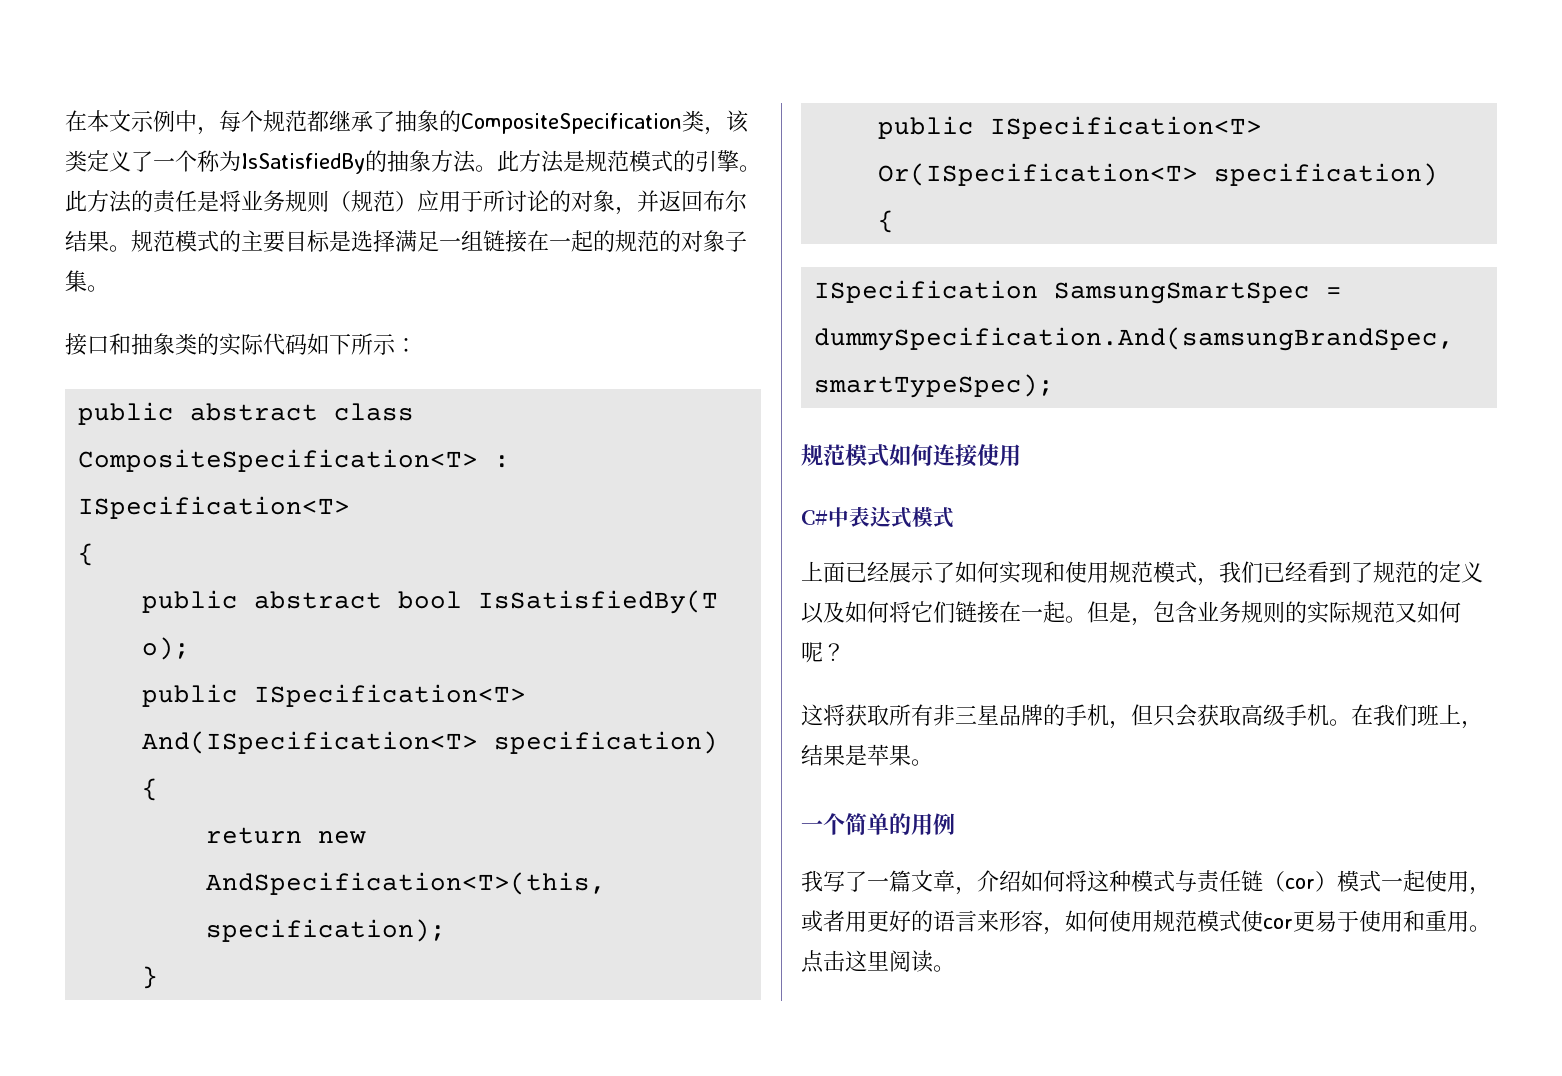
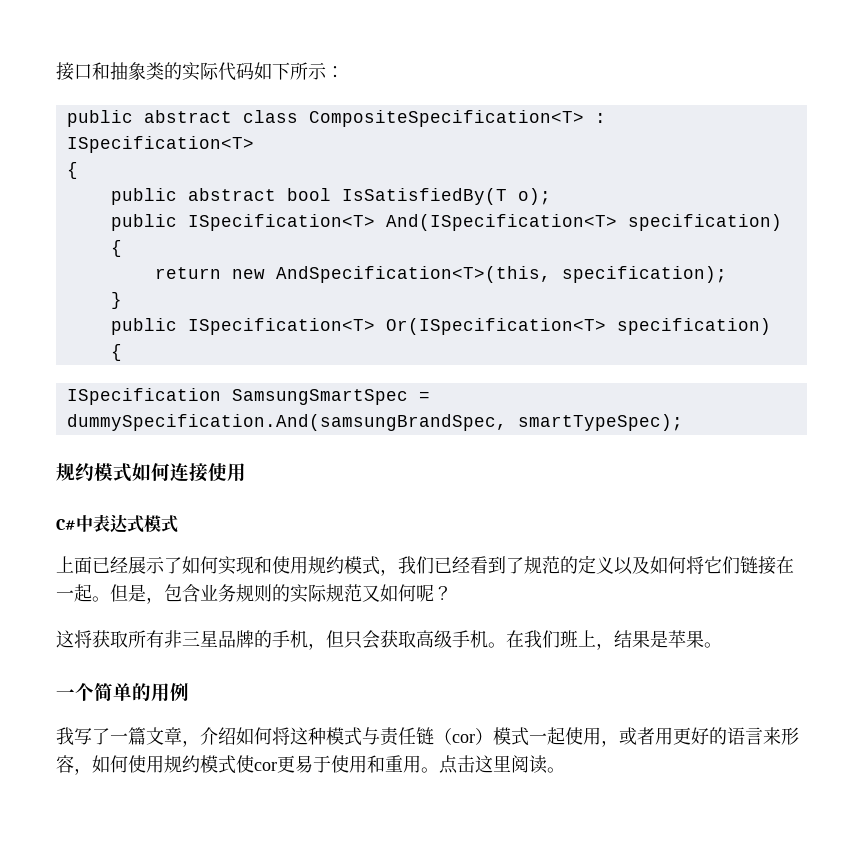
- 在本文示例中，每个规范都继承了抽象的CompositeSpecification类，该类定义了一个称为IsSatisfiedBy的抽象方法。此方法是规范模式的引擎。此方法的责任是将业务规则（规范）应用于所讨论的对象，并返回布尔结果。规范模式的主要目标是选择满足一组链接在一起的规范的对象子集。
- 规范模式如何连接使用
+ 规约模式如何连接使用
- 上面已经展示了如何实现和使用规范模式，我们已经看到了规范的定义以及如何将它们链接在一起。
+ 上面已经展示了如何实现和使用规约模式，我们已经看到了规范的定义以及如何将它们链接在一起。
- 我写了一篇文章，介绍如何将这种模式与责任链（cor）模式一起使用，或者用更好的语言来形容，如何使用规范模式使cor更易于使用和重用。
+ 我写了一篇文章，介绍如何将这种模式与责任链（cor）模式一起使用，或者用更好的语言来形容，如何使用规约模式使cor更易于使用和重用。

